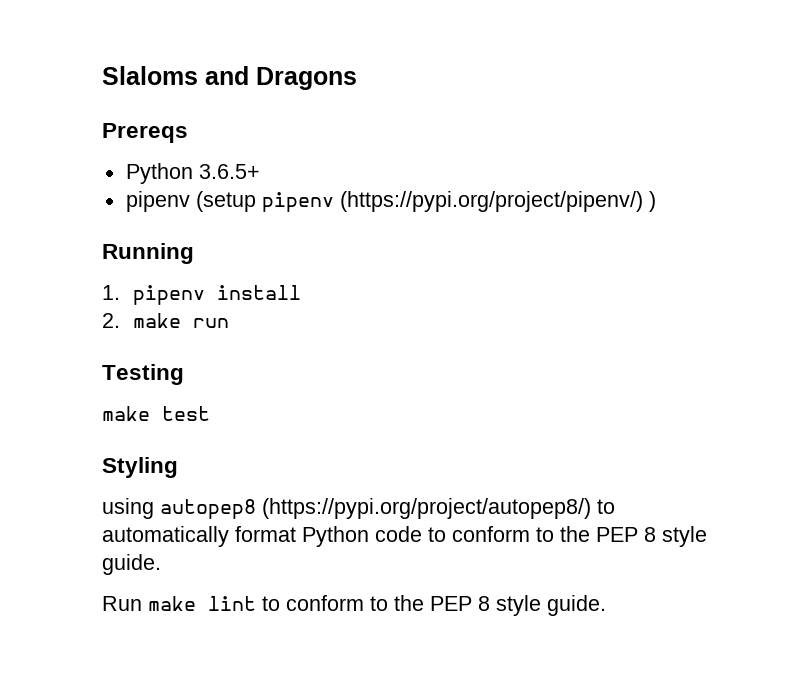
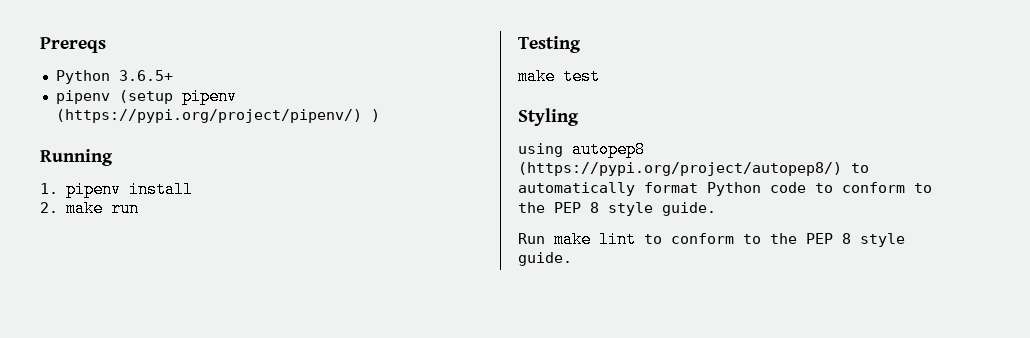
- Slaloms and Dragons

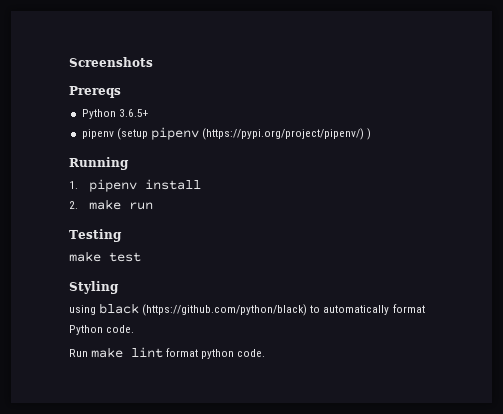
+ Screenshots
- using autopep8 (https://pypi.org/project/autopep8/) to automatically format Python code to conform to the PEP 8 style guide.
- Run make lint to conform to the PEP 8 style guide.
+ using black (https://github.com/python/black) to automatically format Python code.
+ Run make lint format python code.

